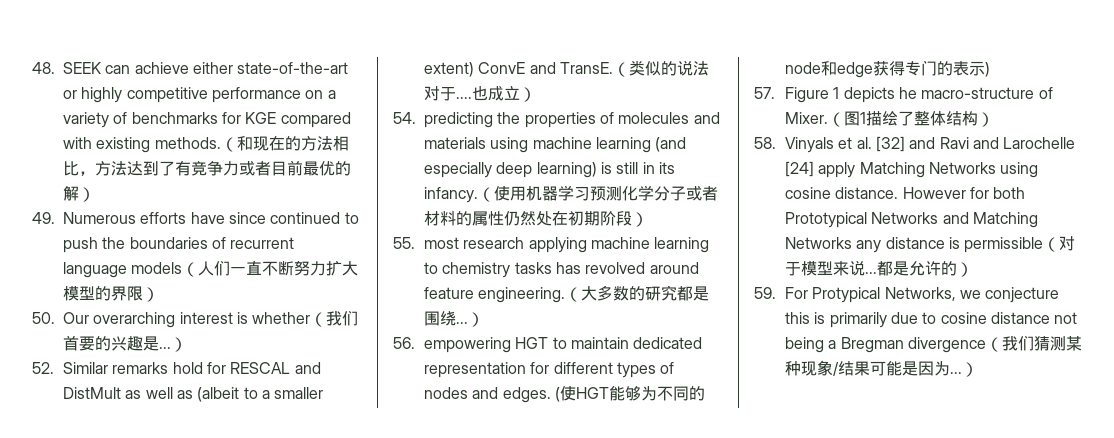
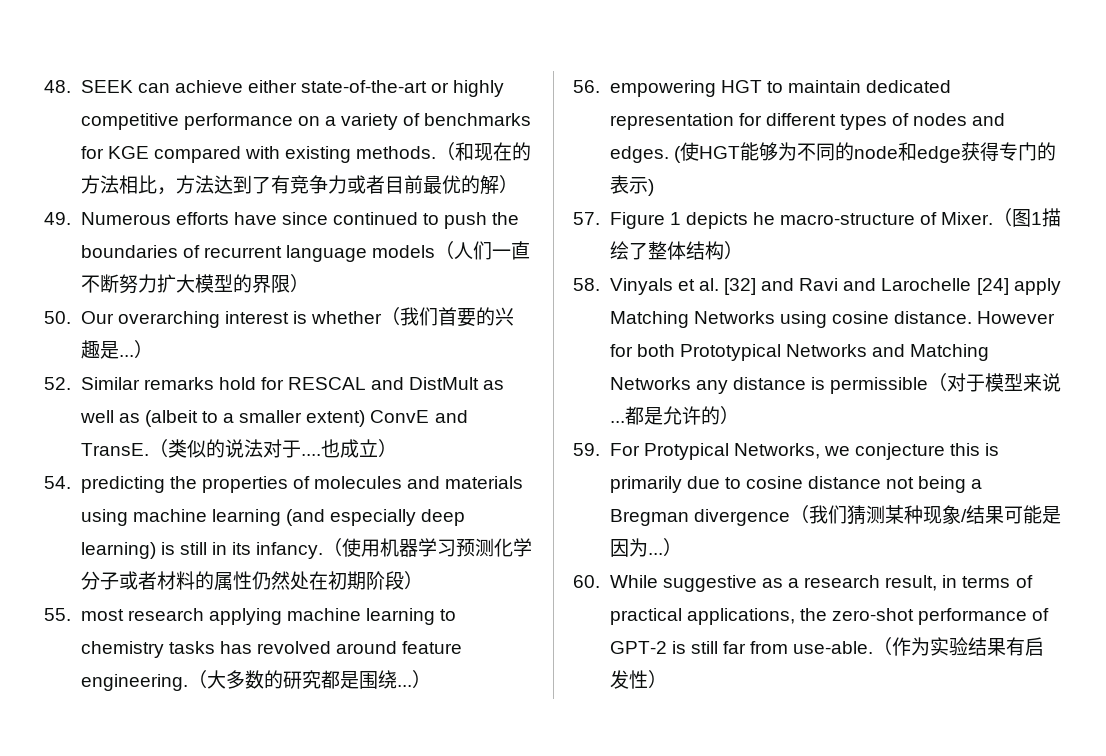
+ 60. While suggestive as a research result, in terms of practical applications, the zero-shot performance of GPT-2 is still far from use-able.（作为实验结果有启发性）

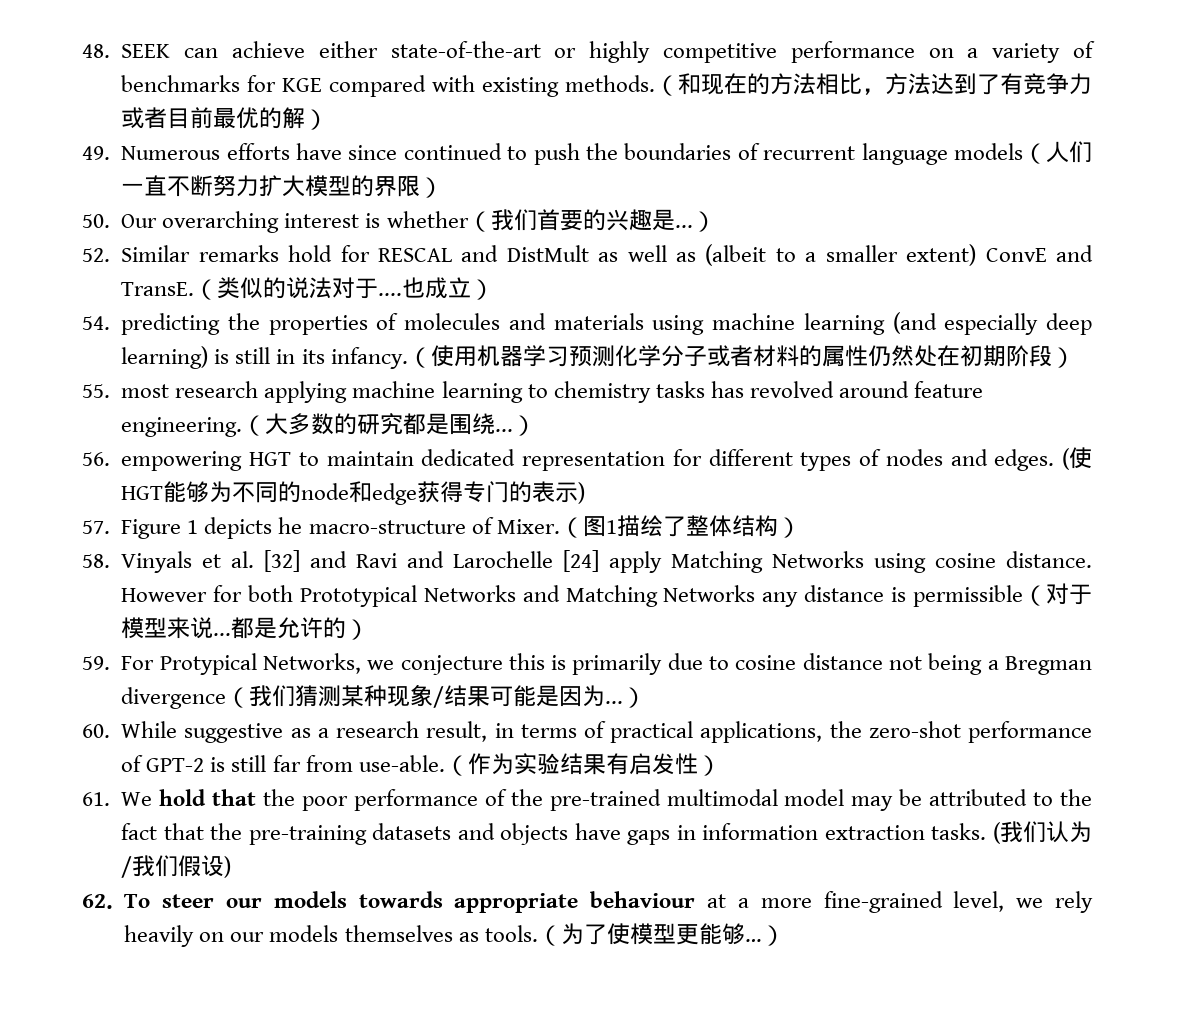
+ 61. We hold that the poor performance of the pre-trained multimodal model may be attributed to the fact that the pre-training datasets and objects have gaps in information extraction tasks. (我们认为/我们假设)
+ 62. To steer our models towards appropriate behaviour at a more fine-grained level, we rely heavily on our models themselves as tools.（为了使模型更能够…）

